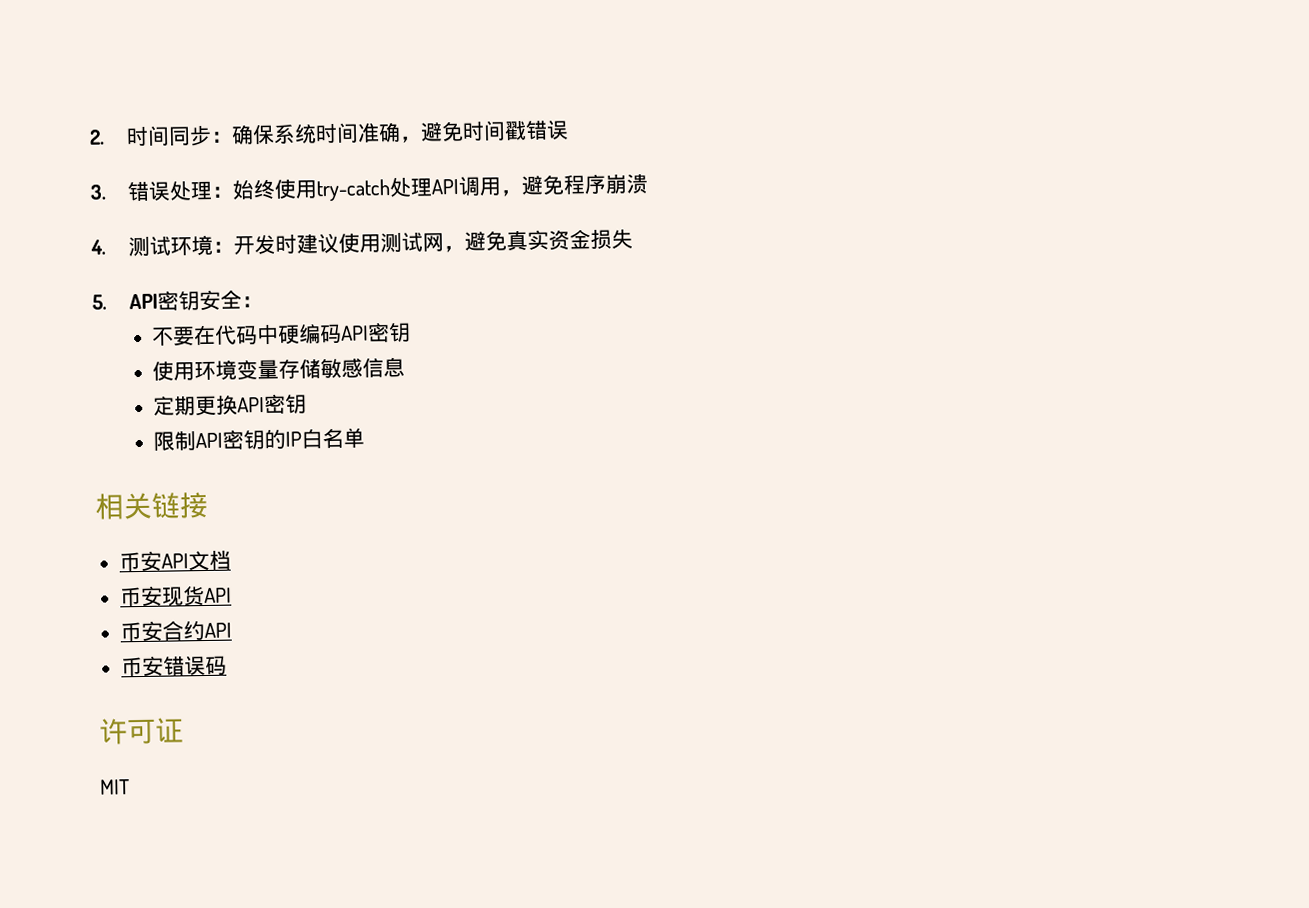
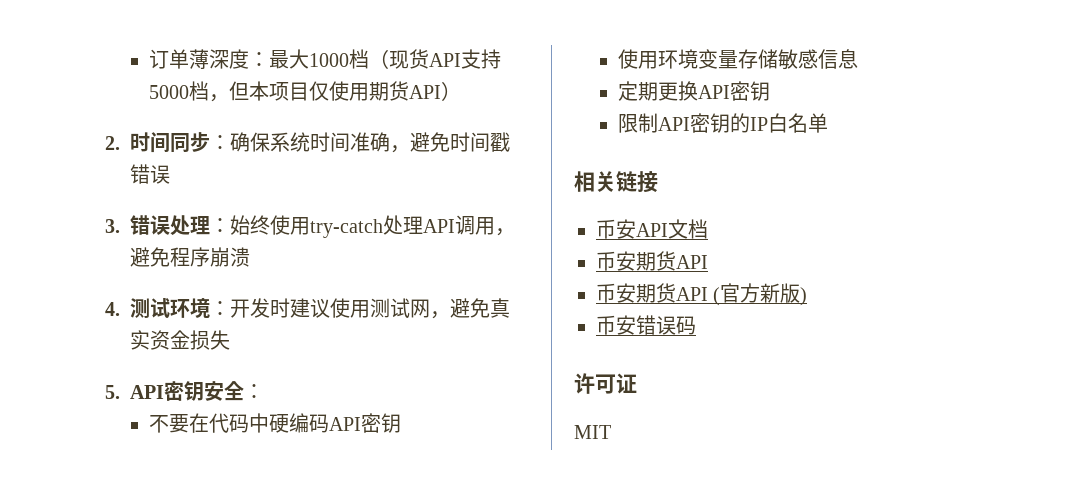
+ 订单薄深度：最大1000档（现货API支持5000档，但本项目仅使用期货API）
  币安API文档
- 币安现货API
+ 币安期货API
- 币安合约API
+ 币安期货API (官方新版)

